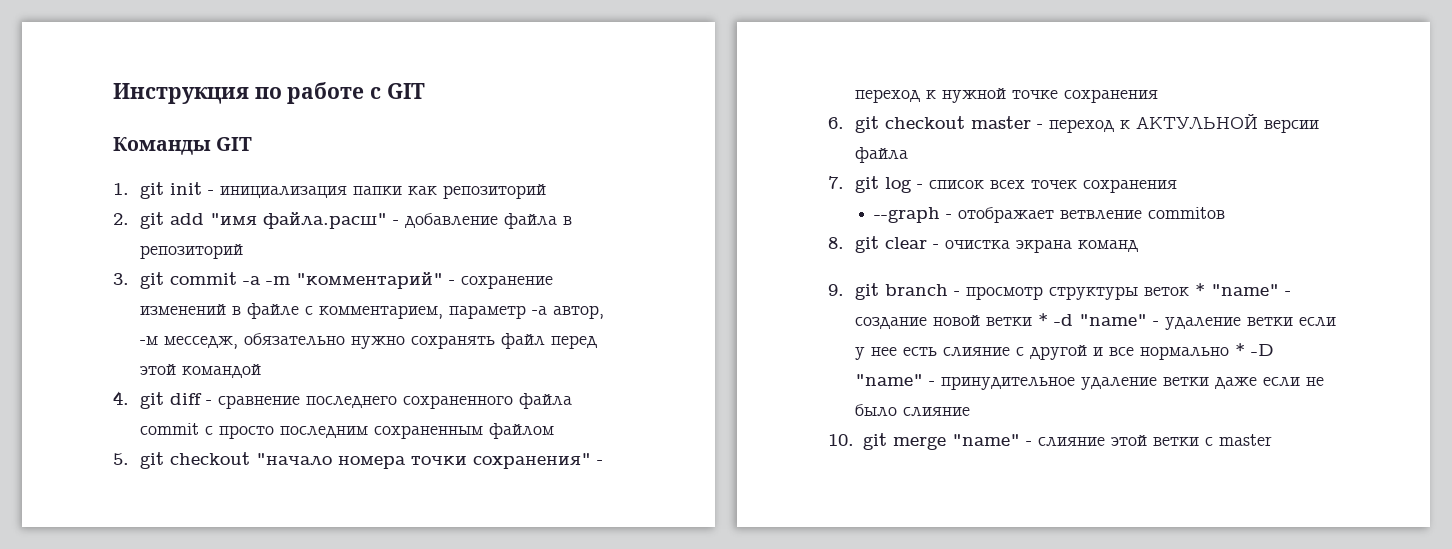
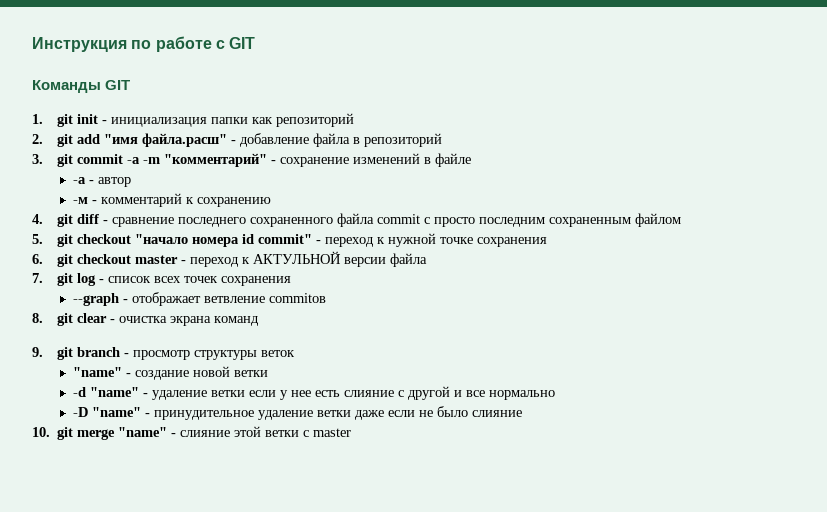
- 3. git commit -a -m "комментарий" - сохранение изменений в файле с комментарием, параметр -а автор, -м месседж, обязательно нужно сохранять файл перед этой командой
+ 3. git commit -a -m "комментарий" - сохранение изменений в файле
+ -а - автор
+ -м - комментарий к сохранению
- 5. git checkout "начало номера точки сохранения" - переход к нужной точке сохранения
+ 5. git checkout "начало номера id commit" - переход к нужной точке сохранения
- 9. git branch - просмотр структуры веток * "name" - создание новой ветки * -d "name" - удаление ветки если у нее есть слияние с другой и все нормально * -D "name" - принудительное удаление ветки даже если не было слияние
+ 9. git branch - просмотр структуры веток
+ "name" - создание новой ветки
+ -d "name" - удаление ветки если у нее есть слияние с другой и все нормально
+ -D "name" - принудительное удаление ветки даже если не было слияние

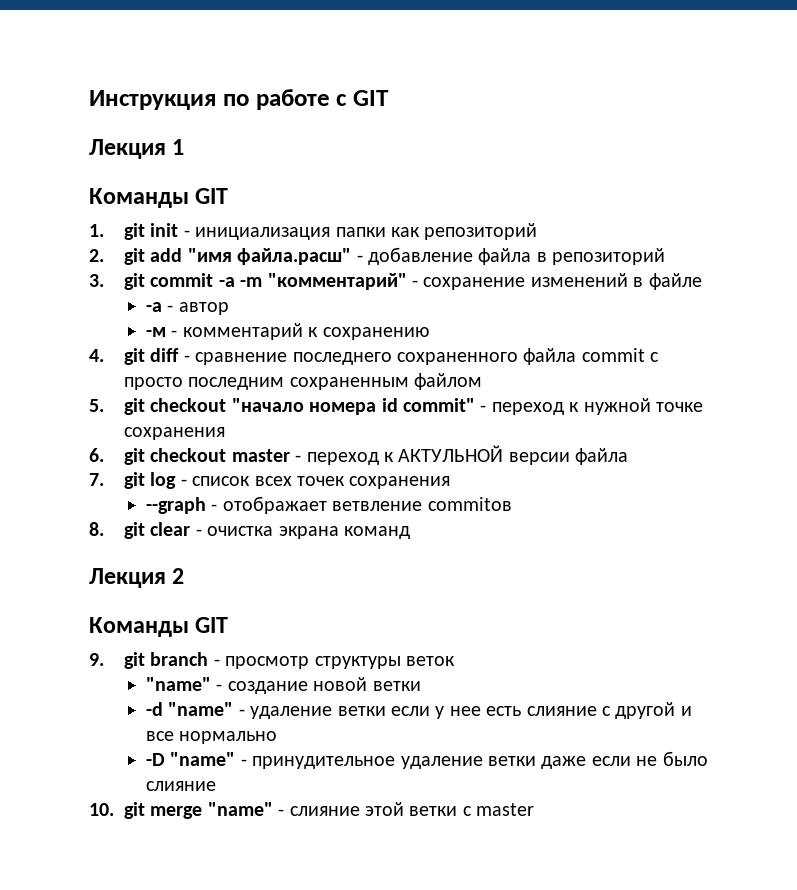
+ Лекция 1
+ Лекция 2
+ Команды GIT

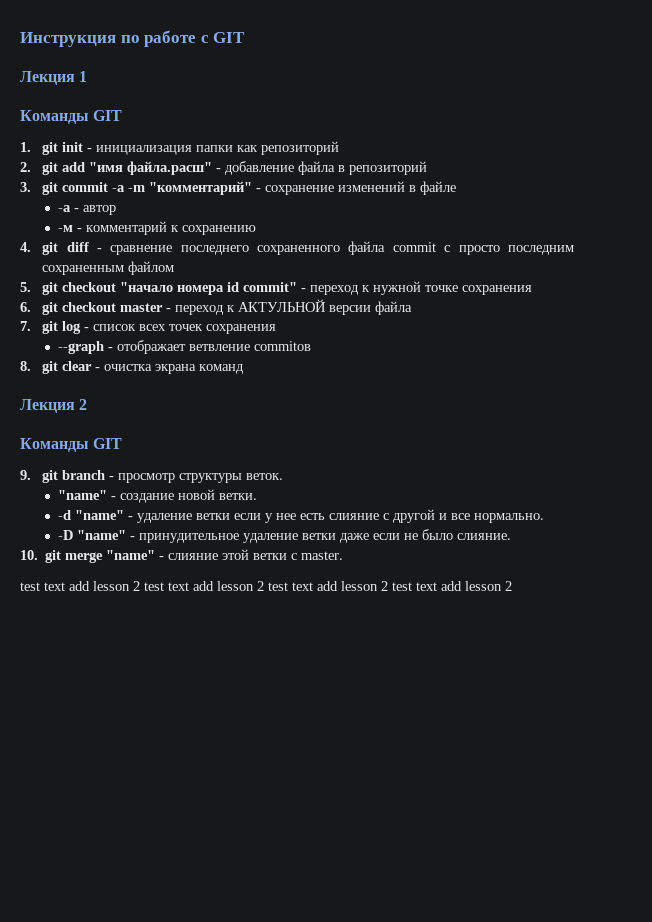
- 9. git branch - просмотр структуры веток
+ 9. git branch - просмотр структуры веток.
- "name" - создание новой ветки
+ "name" - создание новой ветки.
- -d "name" - удаление ветки если у нее есть слияние с другой и все нормально
+ -d "name" - удаление ветки если у нее есть слияние с другой и все нормально.
- -D "name" - принудительное удаление ветки даже если не было слияние
+ -D "name" - принудительное удаление ветки даже если не было слияние.
- 10. git merge "name" - слияние этой ветки с master
+ 10. git merge "name" - слияние этой ветки с master.
+ test text add lesson 2 test text add lesson 2 test text add lesson 2 test text add lesson 2

